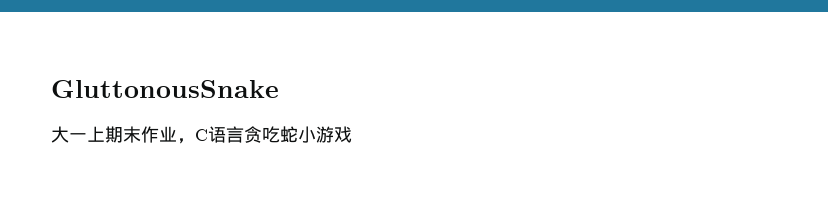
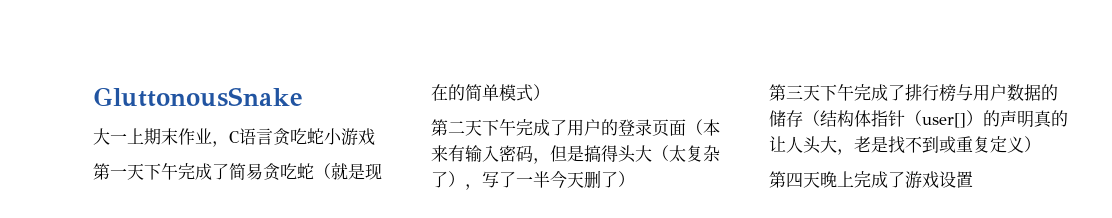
+ 第一天下午完成了简易贪吃蛇（就是现在的简单模式）
+ 第二天下午完成了用户的登录页面（本来有输入密码，但是搞得头大（太复杂了），写了一半今天删了）
+ 第三天下午完成了排行榜与用户数据的储存（结构体指针（user[]）的声明真的让人头大，老是找不到或重复定义）
+ 第四天晚上完成了游戏设置

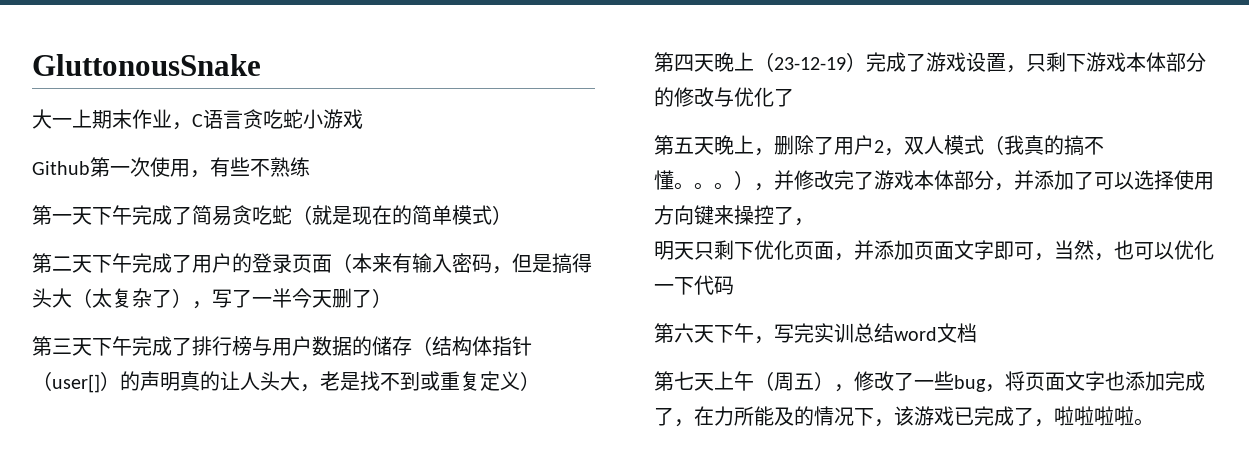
+ Github第一次使用，有些不熟练
- 第四天晚上完成了游戏设置
+ 第四天晚上（23-12-19）完成了游戏设置，只剩下游戏本体部分的修改与优化了
+ 第五天晚上，删除了用户2，双人模式（我真的搞不懂。。。），并修改完了游戏本体部分，并添加了可以选择使用方向键来操控了，
+ 明天只剩下优化页面，并添加页面文字即可，当然，也可以优化一下代码
+ 第六天下午，写完实训总结word文档
+ 第七天上午（周五），修改了一些bug，将页面文字也添加完成了，在力所能及的情况下，该游戏已完成了，啦啦啦啦。

